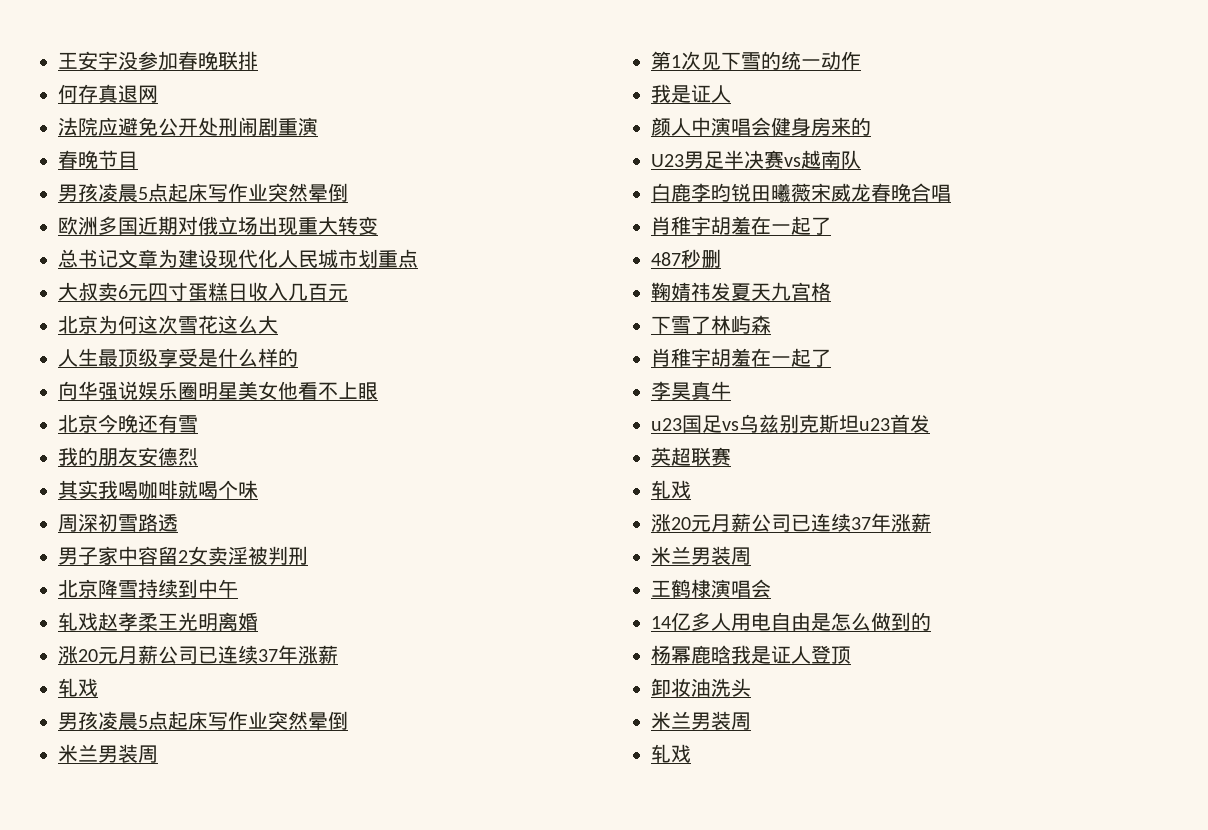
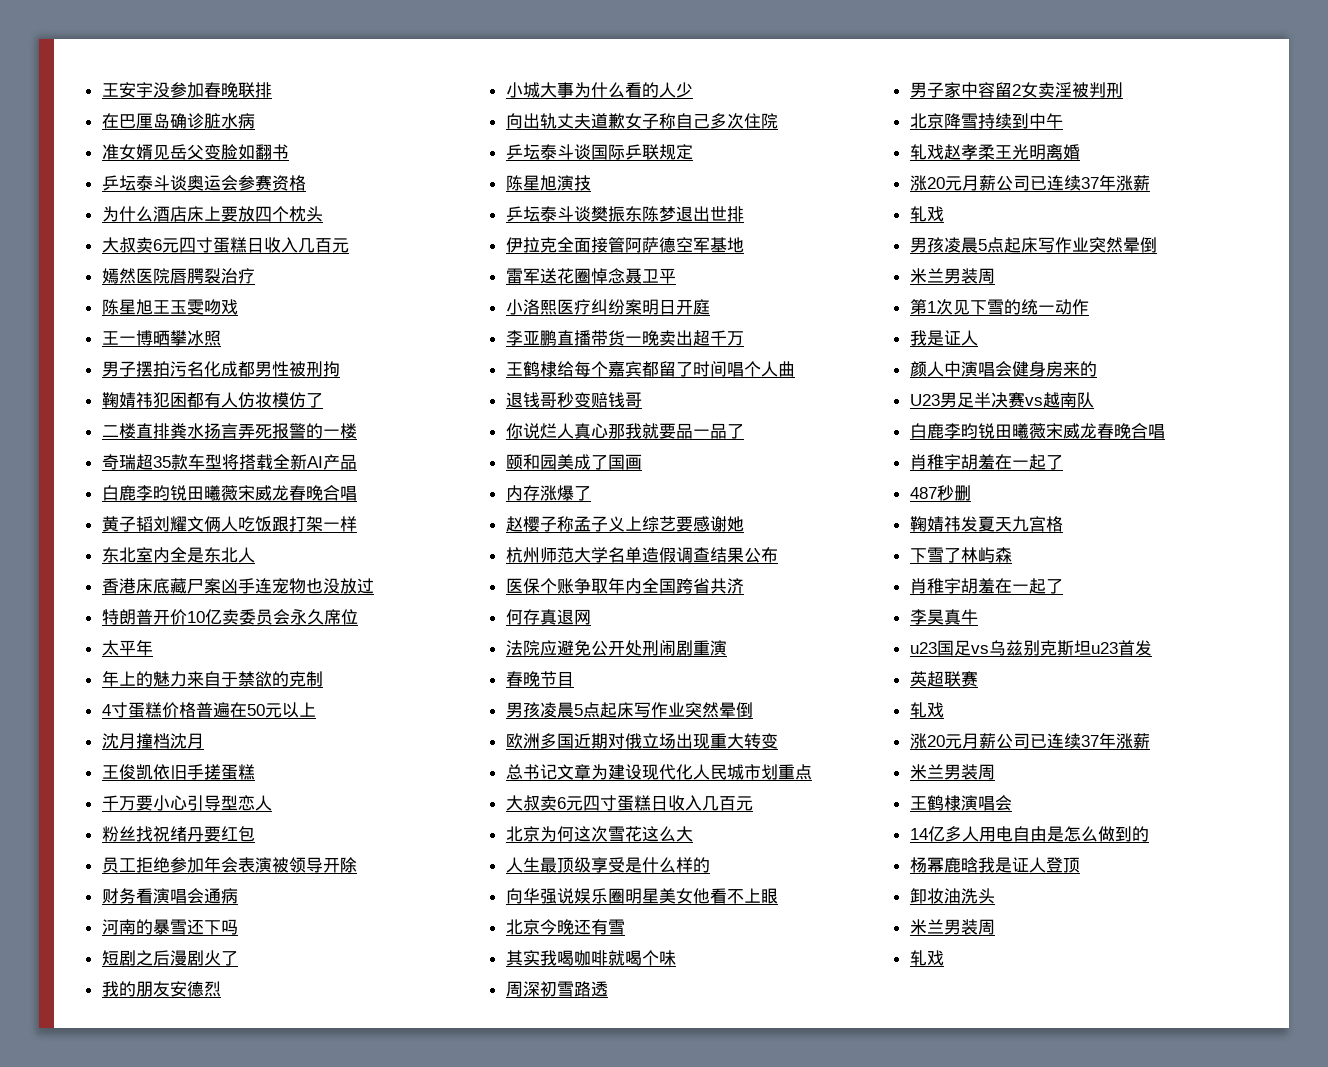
+ 在巴厘岛确诊脏水病
+ 准女婿见岳父变脸如翻书
+ 乒坛泰斗谈奥运会参赛资格
+ 为什么酒店床上要放四个枕头
+ 大叔卖6元四寸蛋糕日收入几百元
+ 嫣然医院唇腭裂治疗
+ 陈星旭王玉雯吻戏
+ 王一博晒攀冰照
+ 男子摆拍污名化成都男性被刑拘
+ 鞠婧祎犯困都有人仿妆模仿了
+ 二楼直排粪水扬言弄死报警的一楼
+ 奇瑞超35款车型将搭载全新AI产品
+ 白鹿李昀锐田曦薇宋威龙春晚合唱
+ 黄子韬刘耀文俩人吃饭跟打架一样
+ 东北室内全是东北人
+ 香港床底藏尸案凶手连宠物也没放过
+ 特朗普开价10亿卖委员会永久席位
+ 太平年
+ 年上的魅力来自于禁欲的克制
+ 4寸蛋糕价格普遍在50元以上
+ 沈月撞档沈月
+ 王俊凯依旧手搓蛋糕
+ 千万要小心引导型恋人
+ 粉丝找祝绪丹要红包
+ 员工拒绝参加年会表演被领导开除
+ 财务看演唱会通病
+ 河南的暴雪还下吗
+ 短剧之后漫剧火了
+ 我的朋友安德烈
+ 小城大事为什么看的人少
+ 向出轨丈夫道歉女子称自己多次住院
+ 乒坛泰斗谈国际乒联规定
+ 陈星旭演技
+ 乒坛泰斗谈樊振东陈梦退出世排
+ 伊拉克全面接管阿萨德空军基地
+ 雷军送花圈悼念聂卫平
+ 小洛熙医疗纠纷案明日开庭
+ 李亚鹏直播带货一晚卖出超千万
+ 王鹤棣给每个嘉宾都留了时间唱个人曲
+ 退钱哥秒变赔钱哥
+ 你说烂人真心那我就要品一品了
+ 颐和园美成了国画
+ 内存涨爆了
+ 赵樱子称孟子义上综艺要感谢她
+ 杭州师范大学名单造假调查结果公布
+ 医保个账争取年内全国跨省共济
- 我的朋友安德烈

